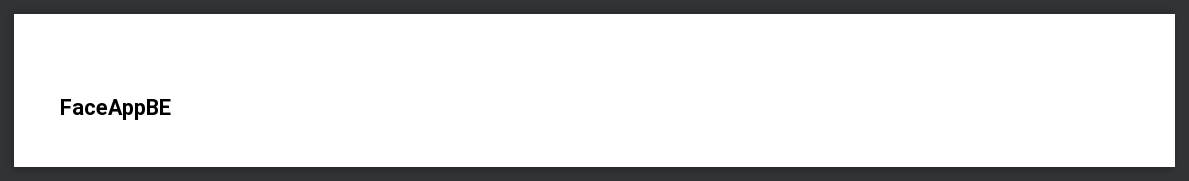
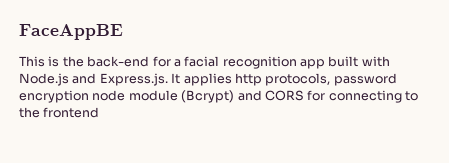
+ This is the back-end for a facial recognition app built with Node.js and Express.js. It applies http protocols, password encryption node module (Bcrypt) and CORS for connecting to the frontend

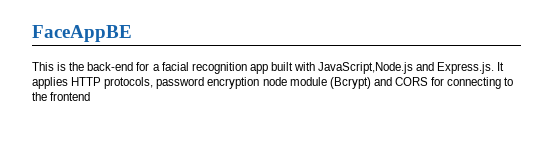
- This is the back-end for a facial recognition app built with Node.js and Express.js. It applies http protocols, password encryption node module (Bcrypt) and CORS for connecting to the frontend
+ This is the back-end for a facial recognition app built with JavaScript,Node.js and Express.js. It applies HTTP protocols, password encryption node module (Bcrypt) and CORS for connecting to the frontend

